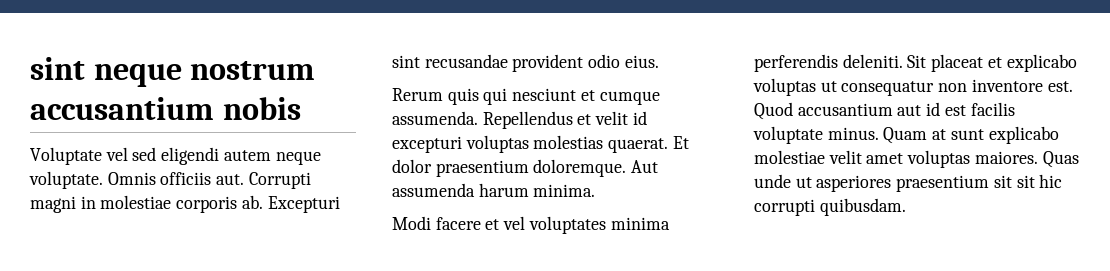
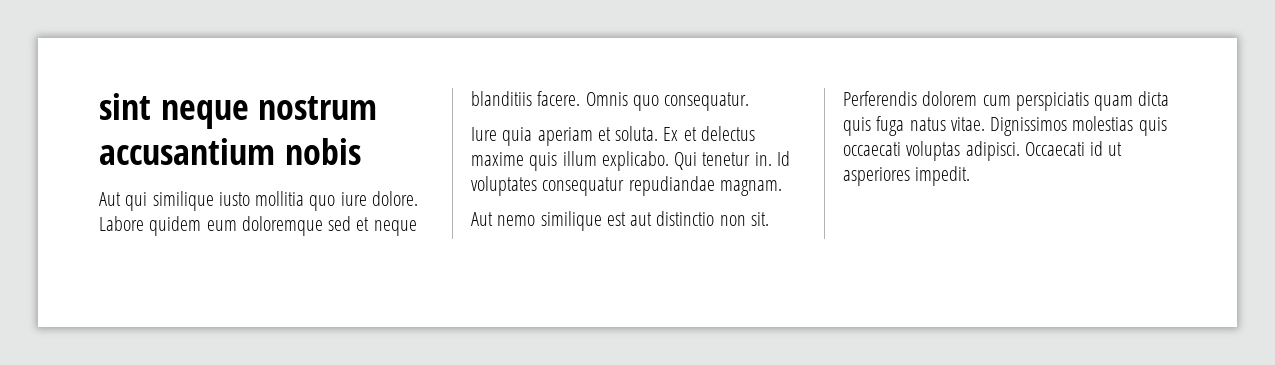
- Voluptate vel sed eligendi autem neque voluptate. Omnis officiis aut. Corrupti magni in molestiae corporis ab. Excepturi sint recusandae provident odio eius.
- Rerum quis qui nesciunt et cumque assumenda. Repellendus et velit id excepturi voluptas molestias quaerat. Et dolor praesentium doloremque. Aut assumenda harum minima.
- Modi facere et vel voluptates minima perferendis deleniti. Sit placeat et explicabo voluptas ut consequatur non inventore est. Quod accusantium aut id est facilis voluptate minus. Quam at sunt explicabo molestiae velit amet voluptas maiores. Quas unde ut asperiores praesentium sit sit hic corrupti quibusdam.
+ Aut qui similique iusto mollitia quo iure dolore. Labore quidem eum doloremque sed et neque blanditiis facere. Omnis quo consequatur.
+ Iure quia aperiam et soluta. Ex et delectus maxime quis illum explicabo. Qui tenetur in. Id voluptates consequatur repudiandae magnam.
+ Aut nemo similique est aut distinctio non sit. Perferendis dolorem cum perspiciatis quam dicta quis fuga natus vitae. Dignissimos molestias quis occaecati voluptas adipisci. Occaecati id ut asperiores impedit.

